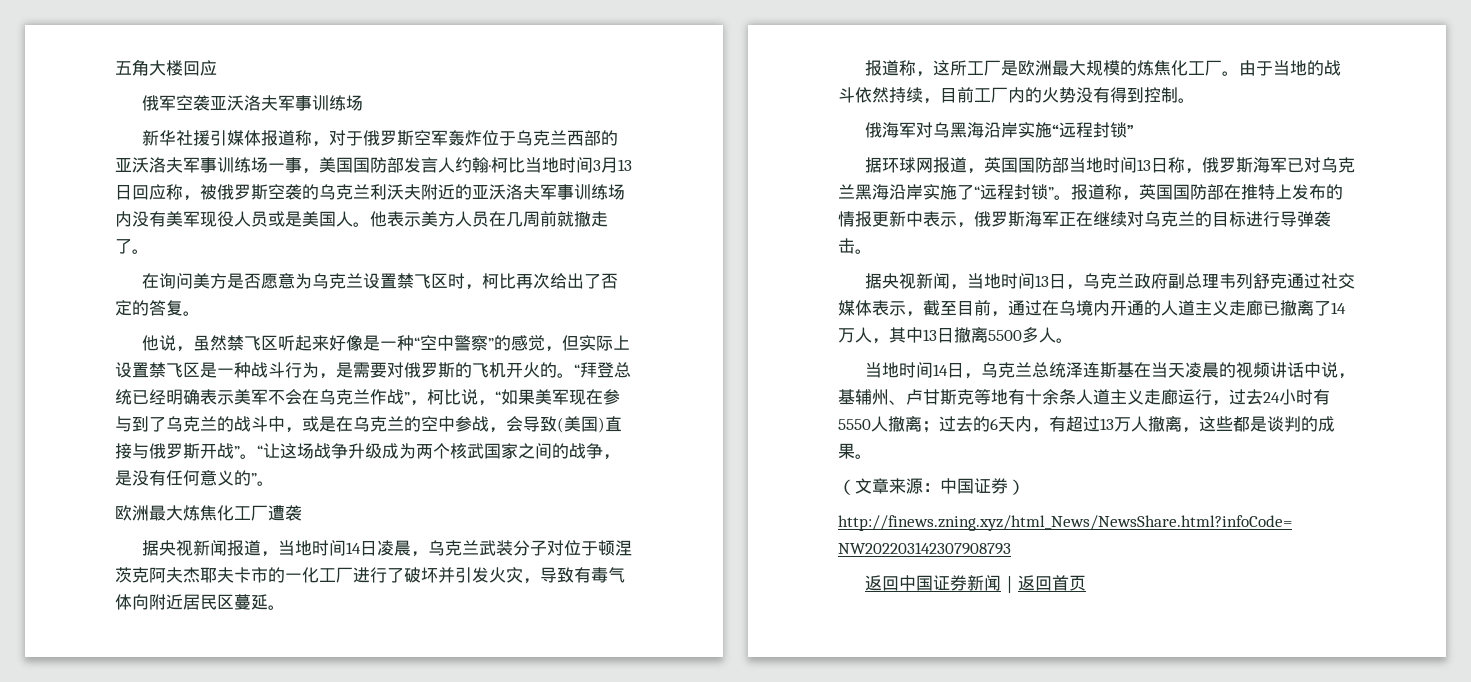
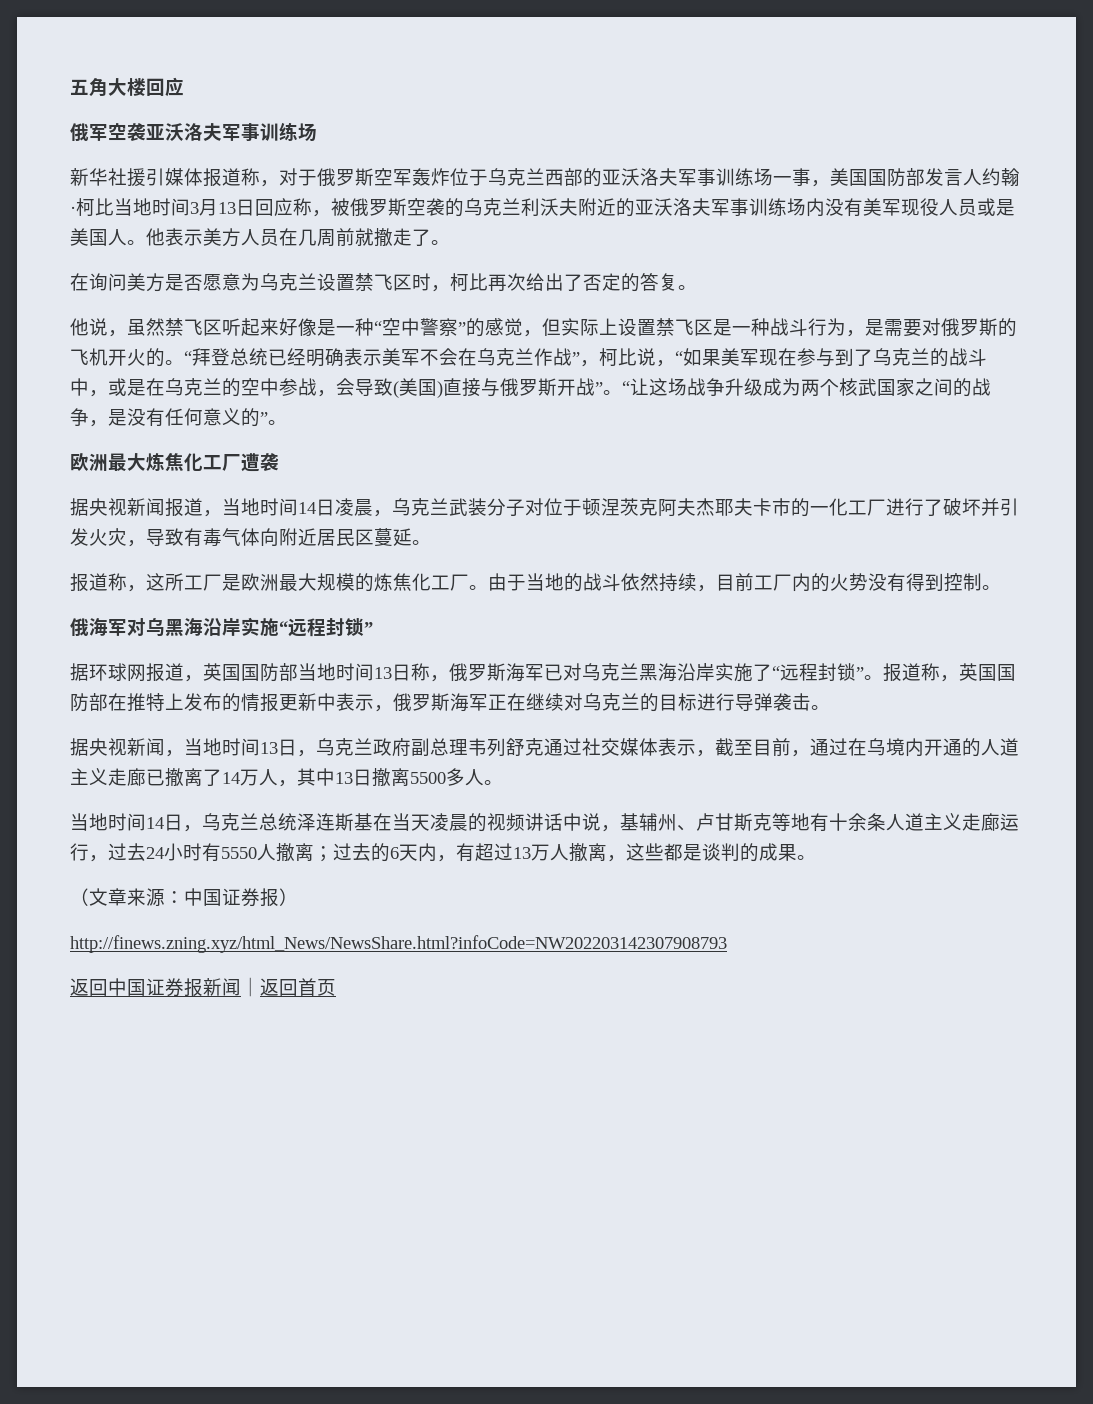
- （文章来源：中国证券）
+ （文章来源：中国证券报）
- 返回中国证券新闻｜返回首页
+ 返回中国证券报新闻｜返回首页

